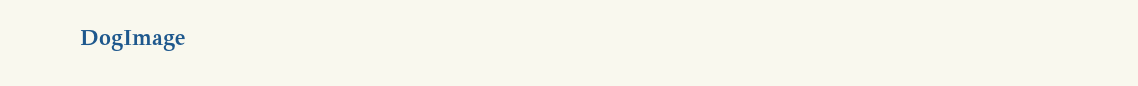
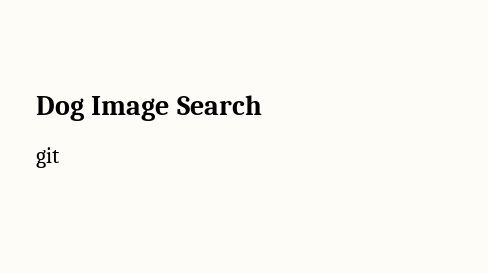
- DogImage
+ Dog Image Search
+ git

